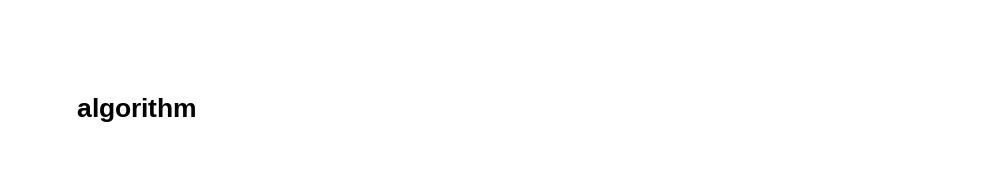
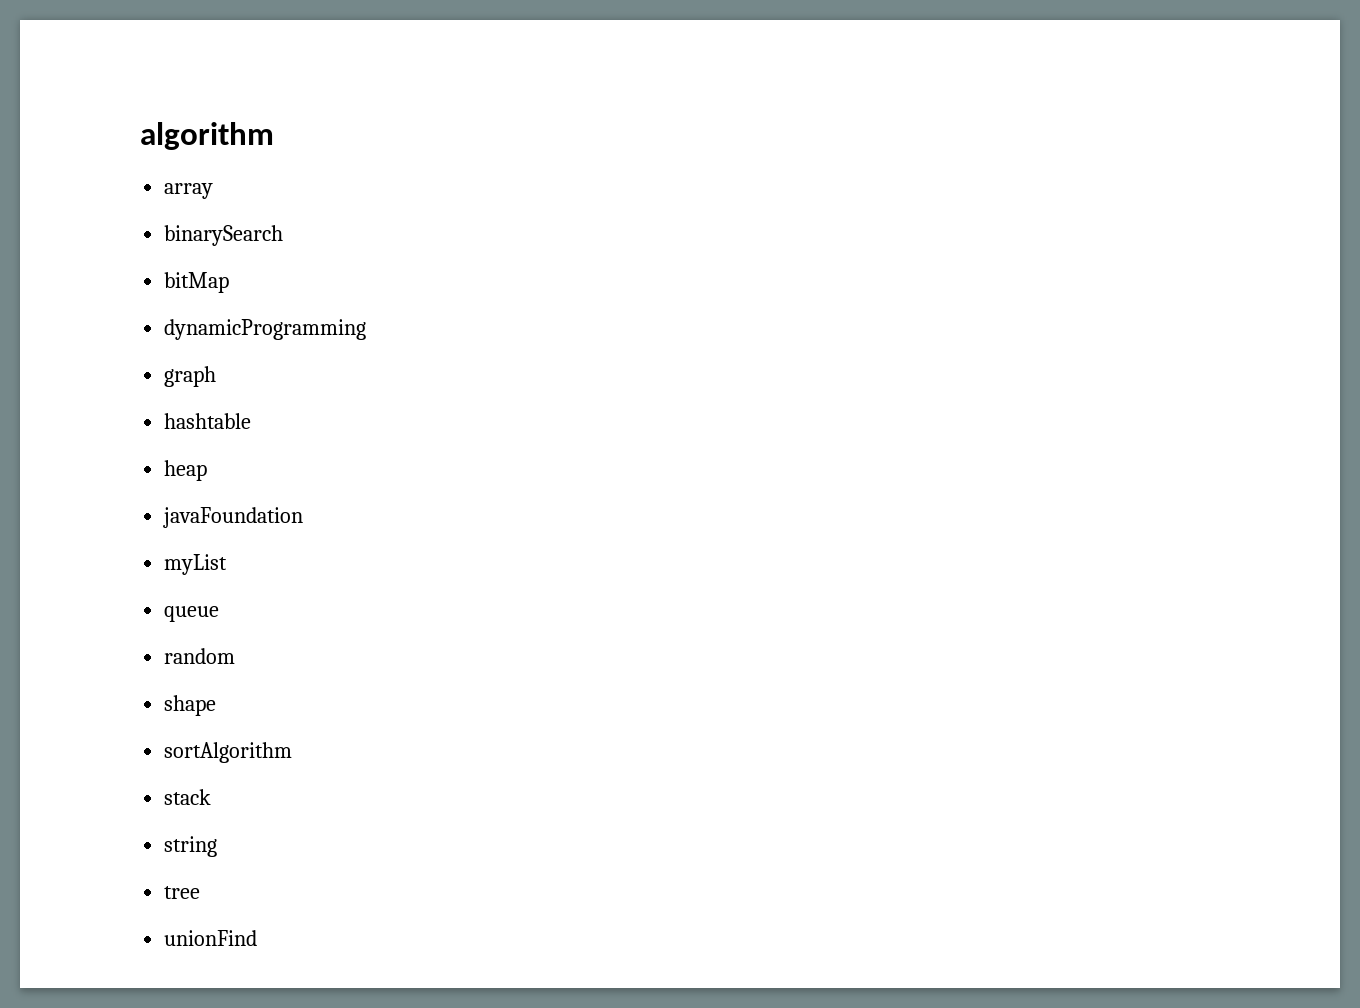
+ array
+ binarySearch
+ bitMap
+ dynamicProgramming
+ graph
+ hashtable
+ heap
+ javaFoundation
+ myList
+ queue
+ random
+ shape
+ sortAlgorithm
+ stack
+ string
+ tree
+ unionFind

